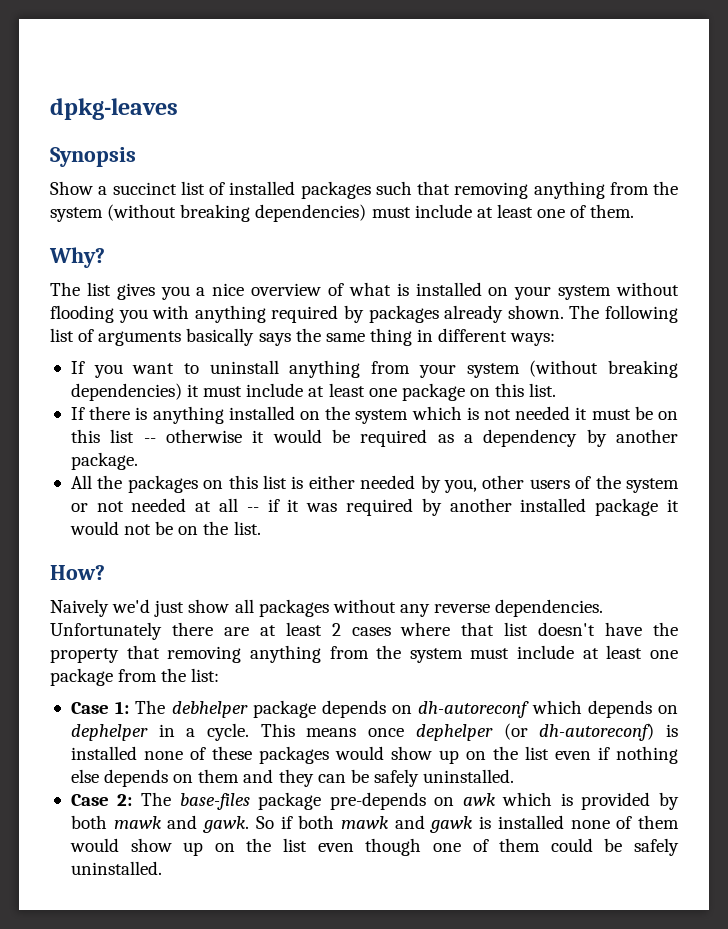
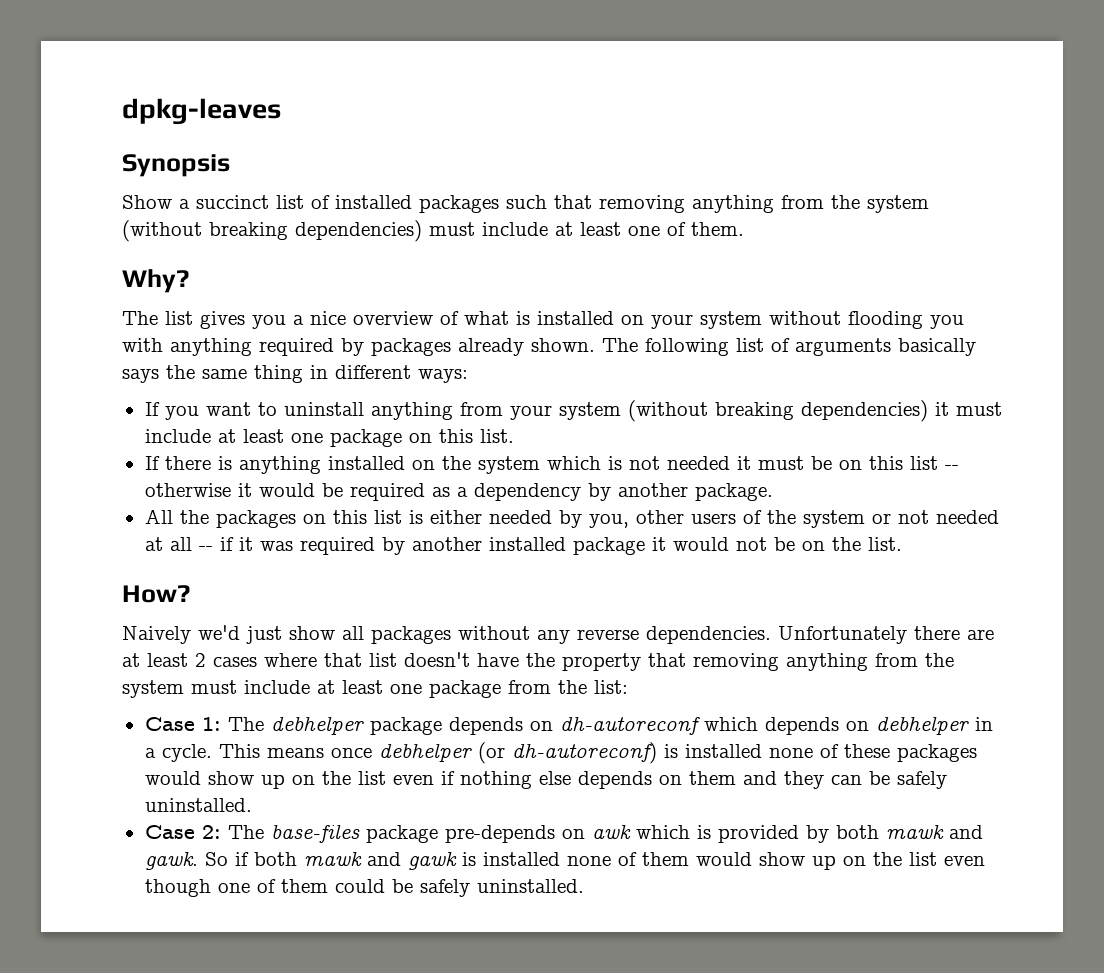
- Case 1: The debhelper package depends on dh-autoreconf which depends on dephelper in a cycle.
+ Case 1: The debhelper package depends on dh-autoreconf which depends on debhelper in a cycle.
- This means once dephelper (or dh-autoreconf) is installed none of these packages would show up on the list even if nothing else depends on them and they can be safely uninstalled.
+ This means once debhelper (or dh-autoreconf) is installed none of these packages would show up on the list even if nothing else depends on them and they can be safely uninstalled.

